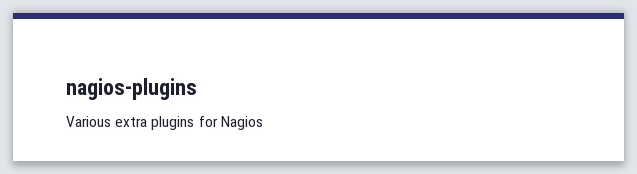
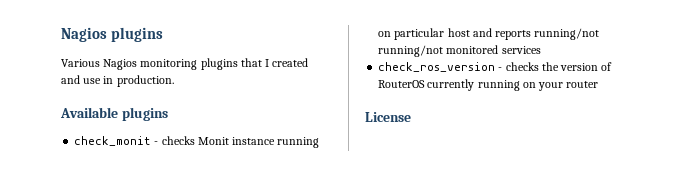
- nagios-plugins
+ Nagios plugins
- Various extra plugins for Nagios
+ Various Nagios monitoring plugins that I created and use in production.
+ Available plugins
+ check_monit - checks Monit instance running on particular host and reports running/not running/not monitored services
+ check_ros_version - checks the version of RouterOS currently running on your router
+ License

